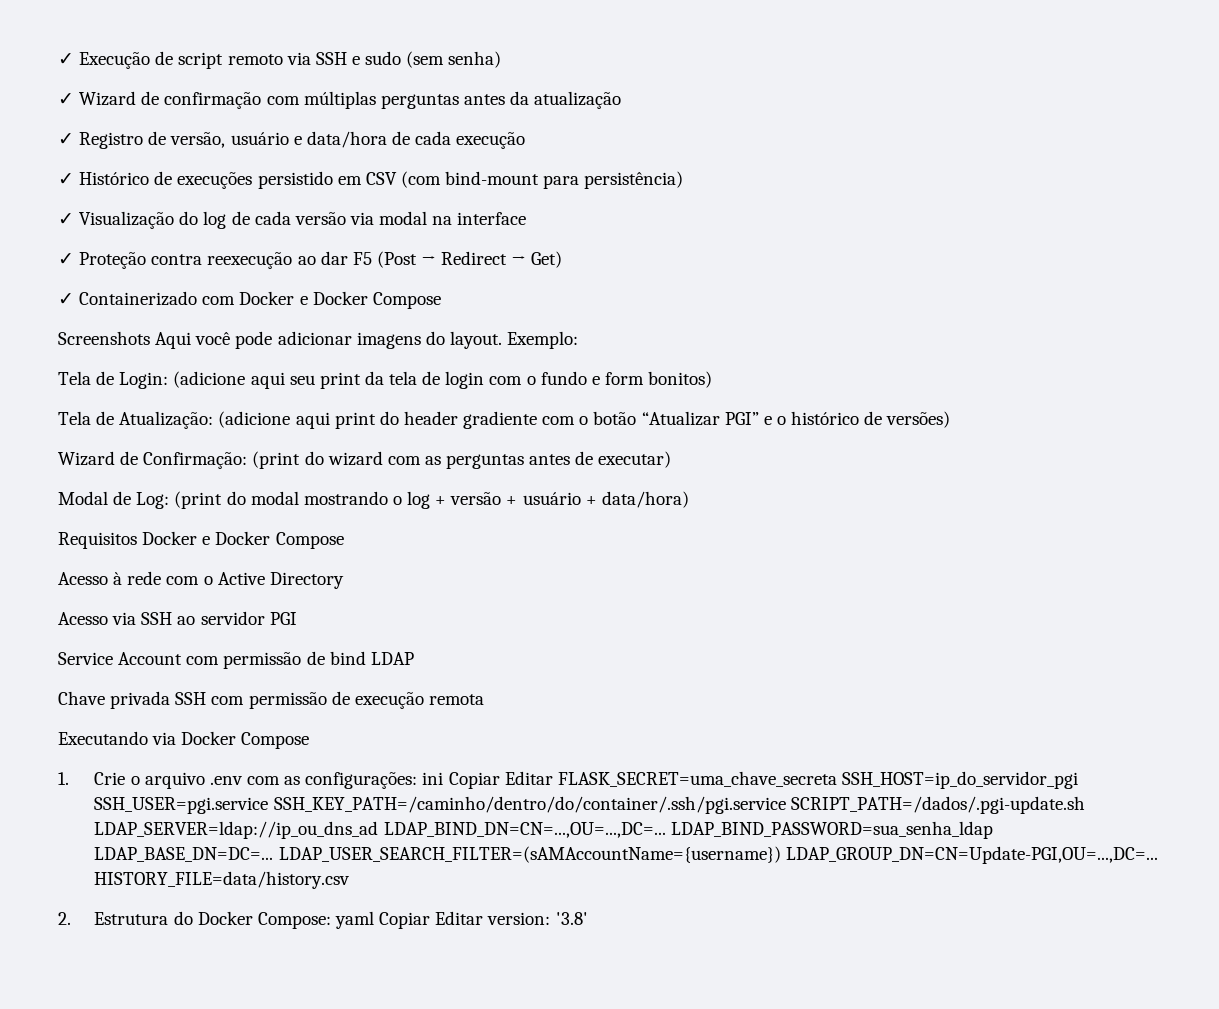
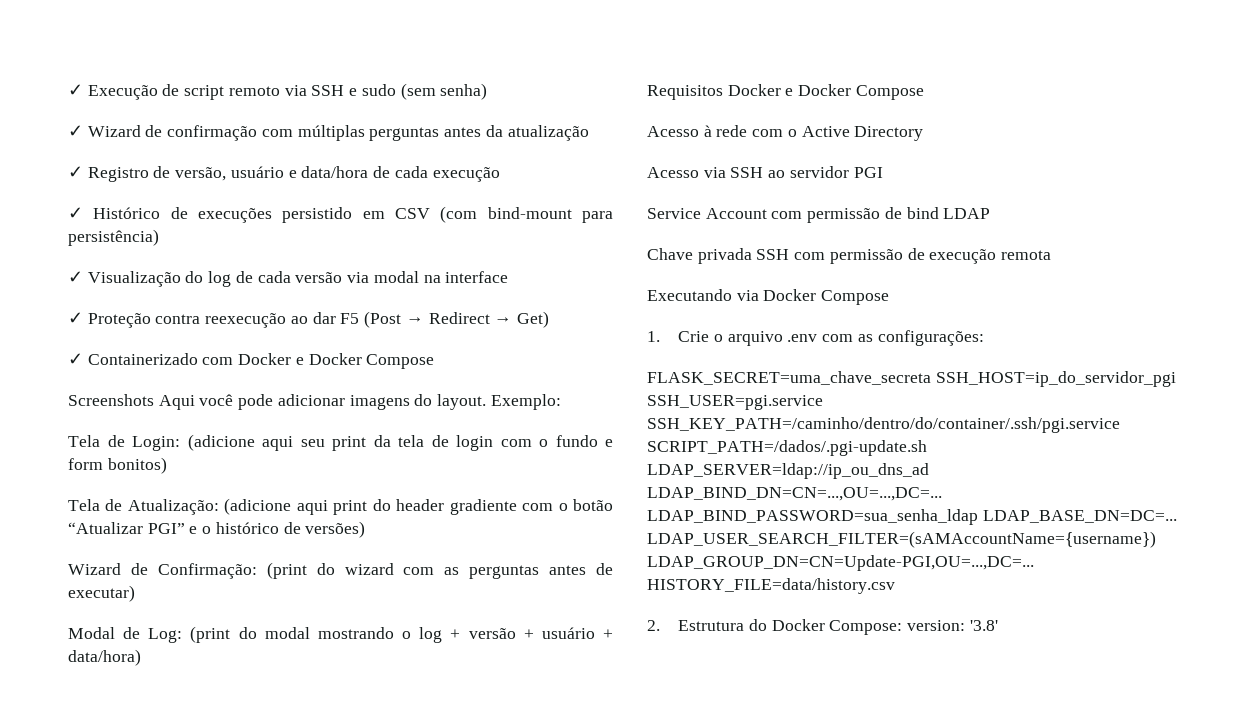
- 1. Crie o arquivo .env com as configurações: ini Copiar Editar FLASK_SECRET=uma_chave_secreta SSH_HOST=ip_do_servidor_pgi SSH_USER=pgi.service SSH_KEY_PATH=/caminho/dentro/do/container/.ssh/pgi.service SCRIPT_PATH=/dados/.pgi-update.sh LDAP_SERVER=ldap://ip_ou_dns_ad LDAP_BIND_DN=CN=...,OU=...,DC=...
+ 1. Crie o arquivo .env com as configurações:
+ FLASK_SECRET=uma_chave_secreta SSH_HOST=ip_do_servidor_pgi SSH_USER=pgi.service SSH_KEY_PATH=/caminho/dentro/do/container/.ssh/pgi.service SCRIPT_PATH=/dados/.pgi-update.sh LDAP_SERVER=ldap://ip_ou_dns_ad LDAP_BIND_DN=CN=...,OU=...,DC=...
- 2. Estrutura do Docker Compose: yaml Copiar Editar version: '3.8'
+ 2. Estrutura do Docker Compose: version: '3.8'

